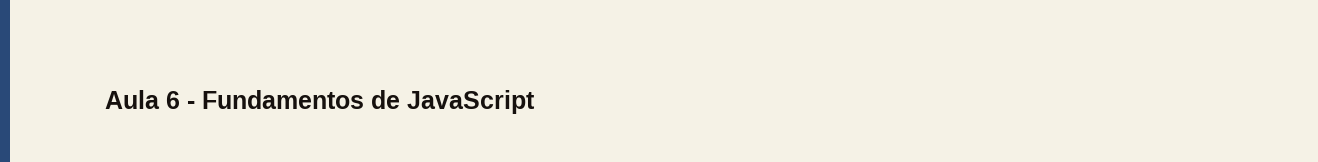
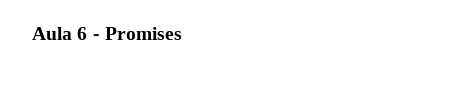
- Aula 6 - Fundamentos de JavaScript
+ Aula 6 - Promises

